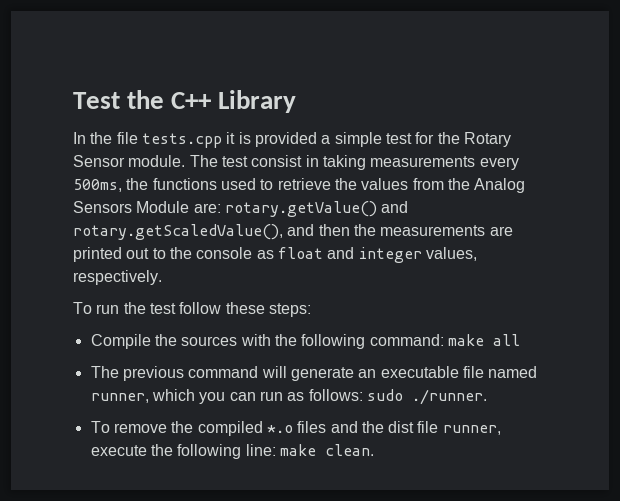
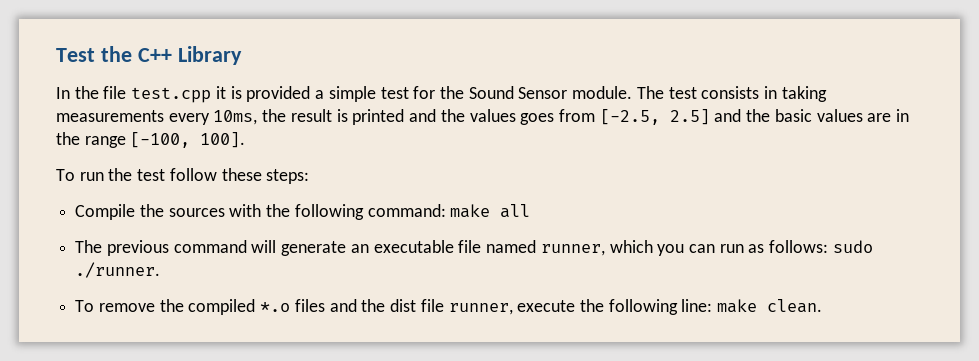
- In the file tests.cpp it is provided a simple test for the Rotary Sensor module.
+ In the file test.cpp it is provided a simple test for the Sound Sensor module.
- The test consist in taking measurements every 500ms, the functions used to retrieve the values from the Analog Sensors Module are: rotary.getValue() and rotary.getScaledValue(), and then the measurements are printed out to the console as float and integer values, respectively.
+ The test consists in taking measurements every 10ms, the result is printed and the values goes from [-2.5, 2.5] and the basic values are in the range [-100, 100].

